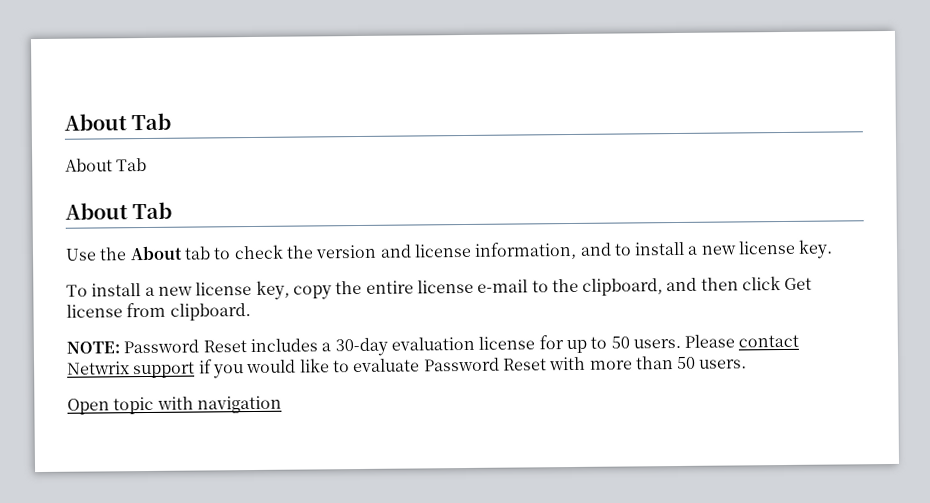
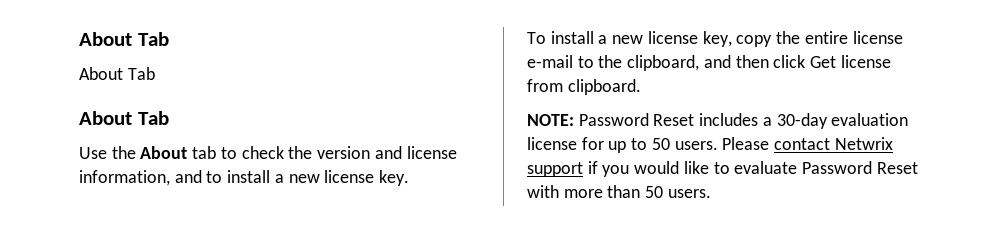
- Open topic with navigation

